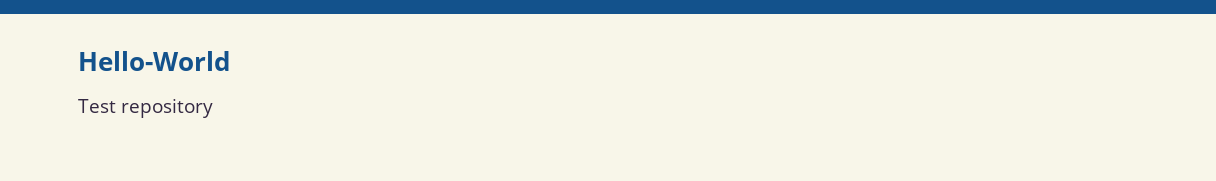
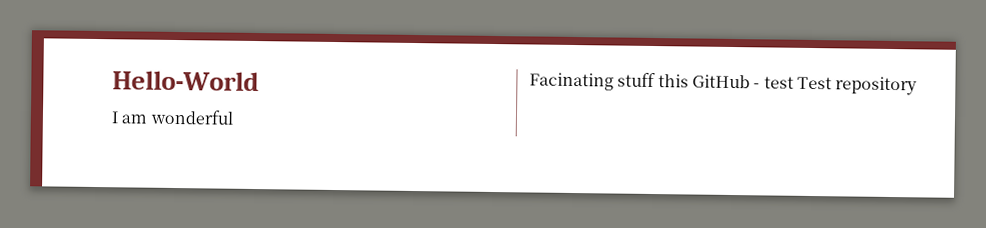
- Test repository
+ I am wonderful
+ Facinating stuff this GitHub - test Test repository

